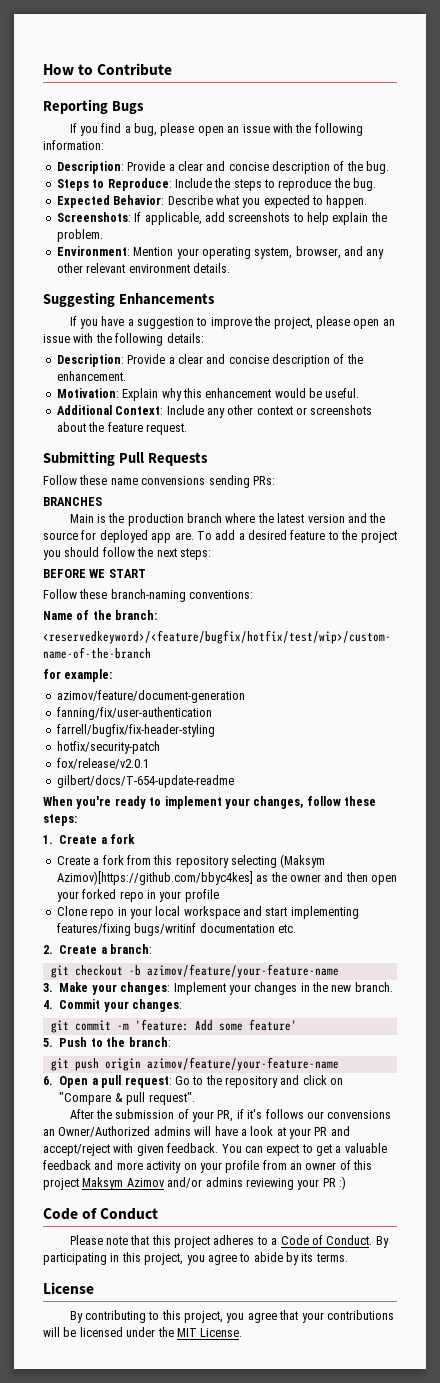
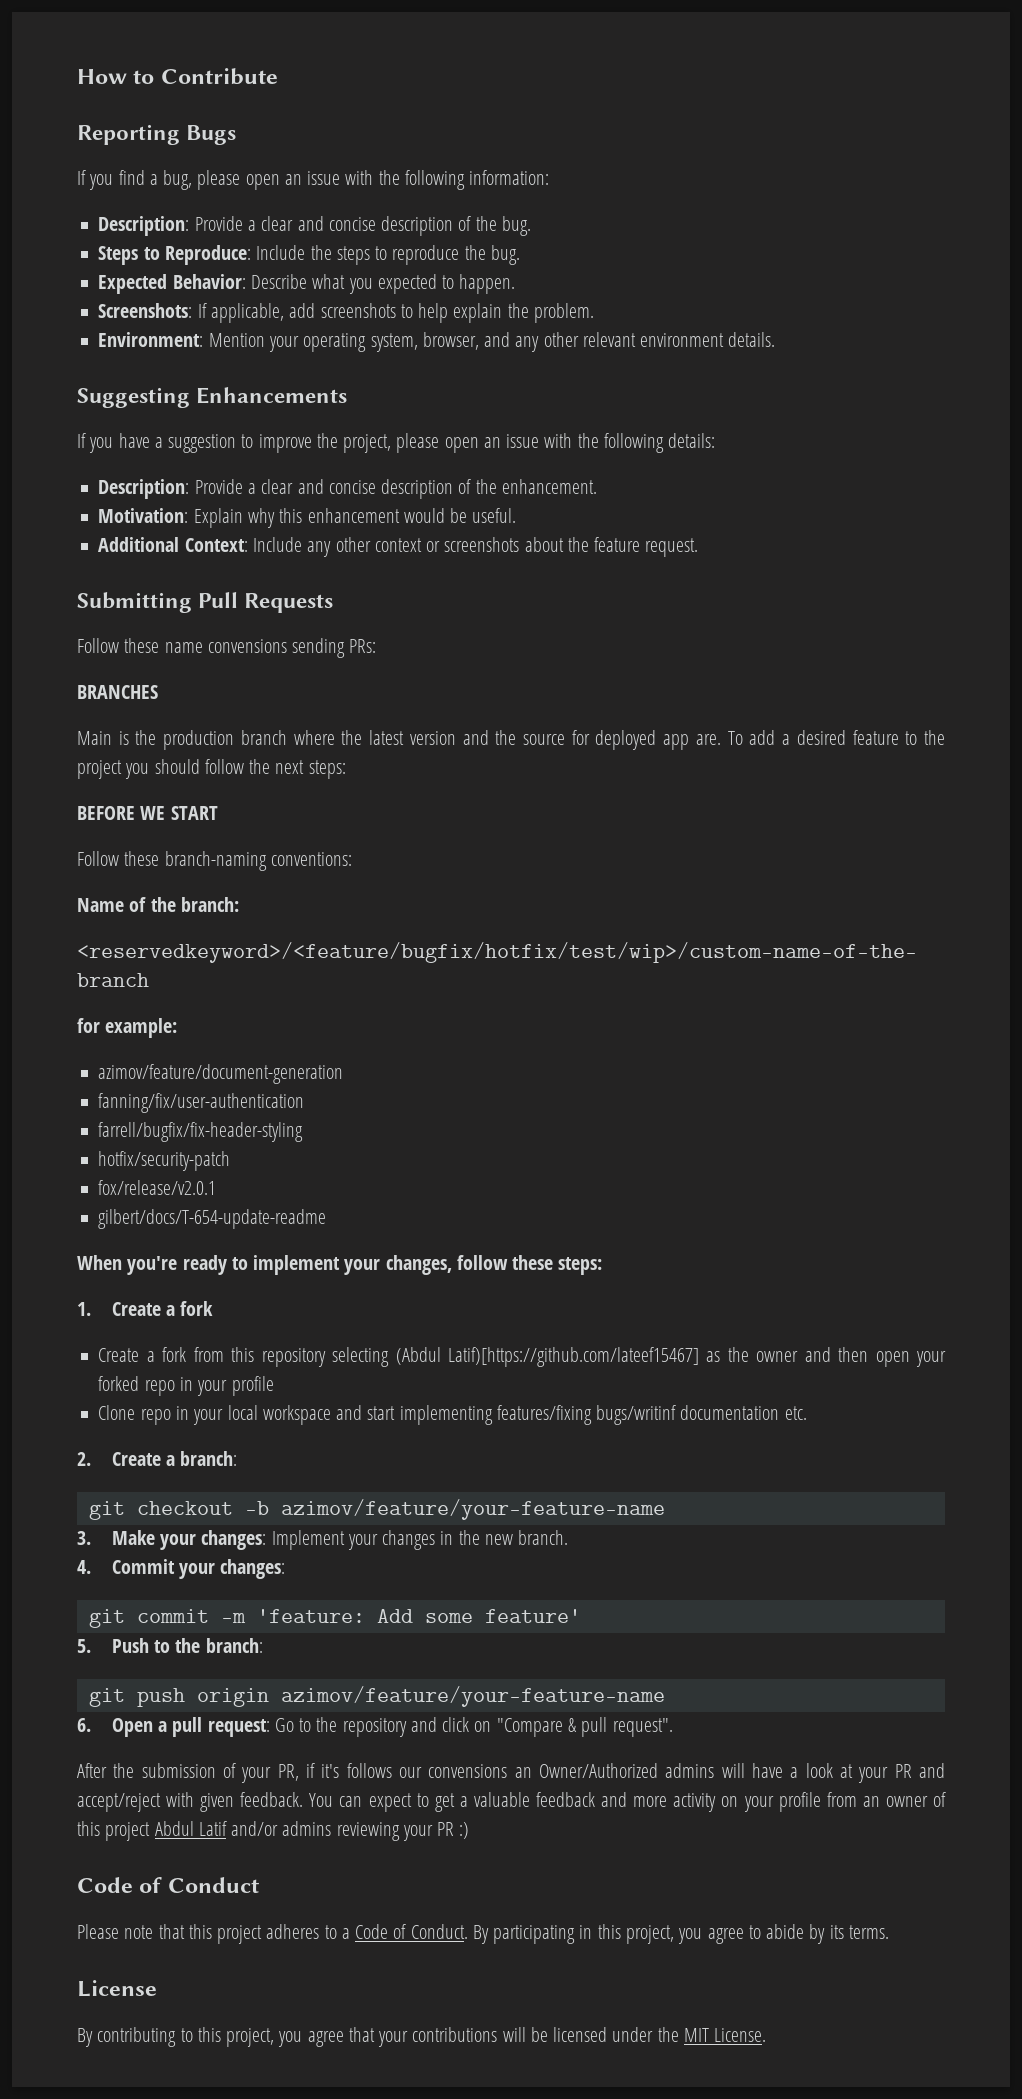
- Create a fork from this repository selecting (Maksym Azimov)[https://github.com/bbyc4kes] as the owner and then open your forked repo in your profile
+ Create a fork from this repository selecting (Abdul Latif)[https://github.com/lateef15467] as the owner and then open your forked repo in your profile
- You can expect to get a valuable feedback and more activity on your profile from an owner of this project Maksym Azimov and/or admins reviewing your PR :)
+ You can expect to get a valuable feedback and more activity on your profile from an owner of this project Abdul Latif and/or admins reviewing your PR :)

